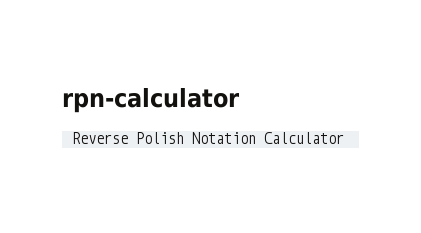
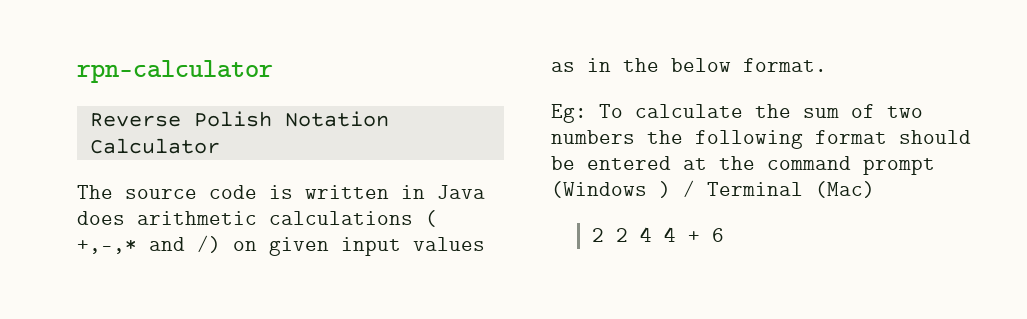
+ The source code is written in Java does arithmetic calculations ( +,-,* and /) on given input values as in the below format.
+ Eg: To calculate the sum of two numbers the following format should be entered at the command prompt (Windows ) / Terminal (Mac)
+ 2 2 4 4 + 6

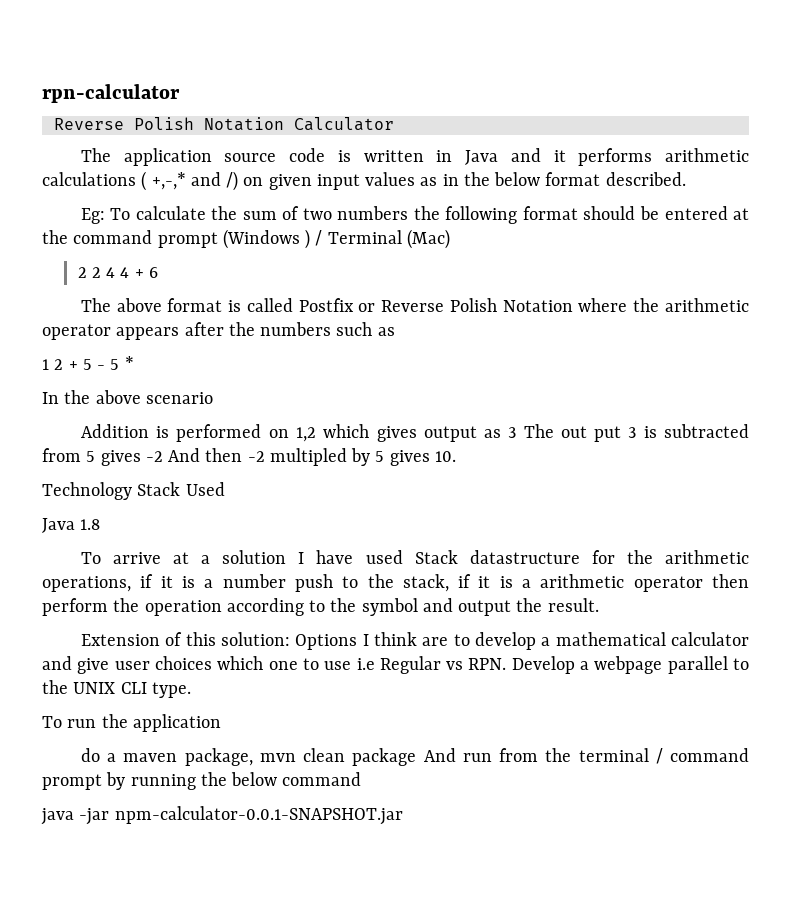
- The source code is written in Java does arithmetic calculations ( +,-,* and /) on given input values as in the below format.
+ The application source code is written in Java and it performs arithmetic calculations ( +,-,* and /) on given input values as in the below format described.
+ The above format is called Postfix or Reverse Polish Notation where the arithmetic operator appears after the numbers such as
+ 1 2 + 5 - 5 *
+ In the above scenario
+ Addition is performed on 1,2 which gives output as 3 The out put 3 is subtracted from 5 gives -2 And then -2 multipled by 5 gives 10.
+ Technology Stack Used
+ Java 1.8
+ To arrive at a solution I have used Stack datastructure for the arithmetic operations, if it is a number push to the stack, if it is a arithmetic operator then perform the operation according to the symbol and output the result.
+ Extension of this solution: Options I think are to develop a mathematical calculator and give user choices which one to use i.e Regular vs RPN. Develop a webpage parallel to the UNIX CLI type.
+ To run the application
+ do a maven package, mvn clean package And run from the terminal / command prompt by running the below command
+ java -jar npm-calculator-0.0.1-SNAPSHOT.jar

